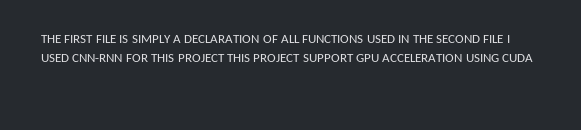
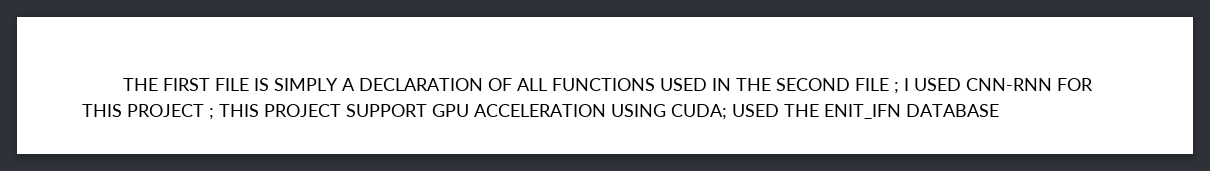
- THE FIRST FILE IS SIMPLY A DECLARATION OF ALL FUNCTIONS USED IN THE SECOND FILE I USED CNN-RNN FOR THIS PROJECT THIS PROJECT SUPPORT GPU ACCELERATION USING CUDA
+ THE FIRST FILE IS SIMPLY A DECLARATION OF ALL FUNCTIONS USED IN THE SECOND FILE ; I USED CNN-RNN FOR THIS PROJECT ; THIS PROJECT SUPPORT GPU ACCELERATION USING CUDA; USED THE ENIT_IFN DATABASE

